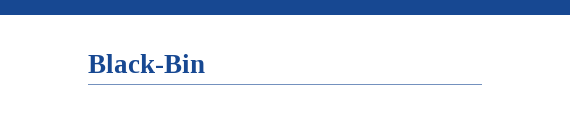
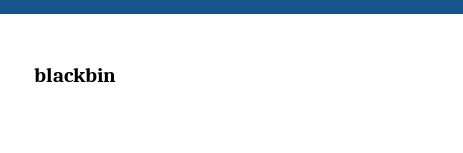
- Black-Bin
+ blackbin

